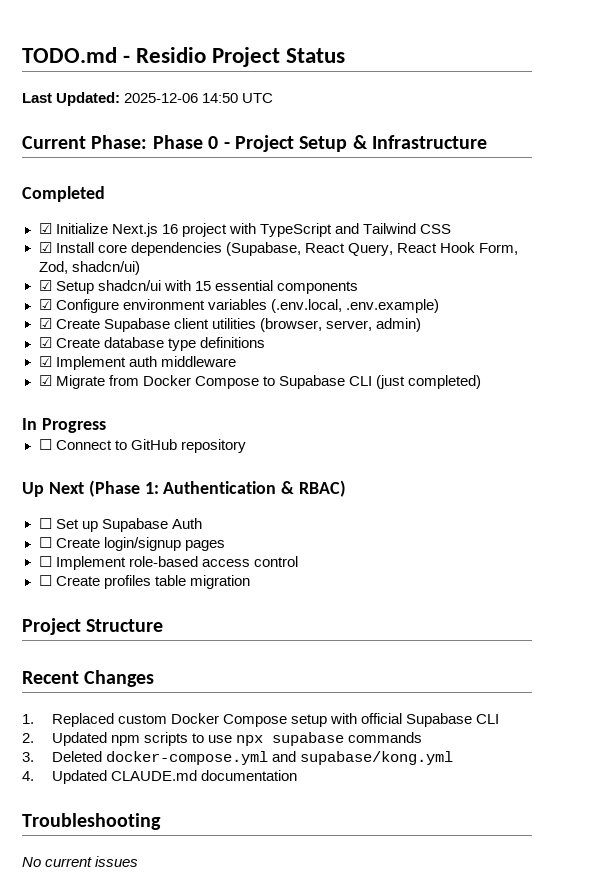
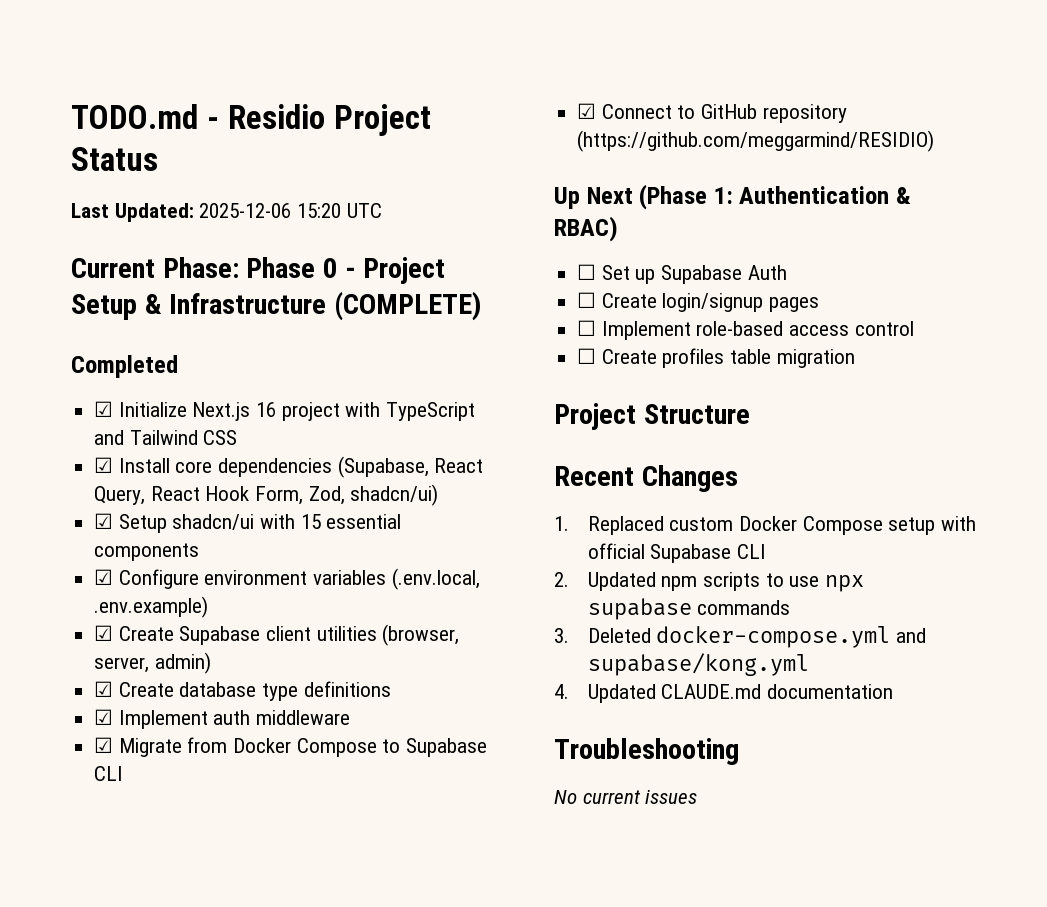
- Last Updated: 2025-12-06 14:50 UTC
+ Last Updated: 2025-12-06 15:20 UTC
- Current Phase: Phase 0 - Project Setup & Infrastructure
+ Current Phase: Phase 0 - Project Setup & Infrastructure (COMPLETE)
- ☑ Migrate from Docker Compose to Supabase CLI (just completed)
- In Progress
- ☐ Connect to GitHub repository
+ ☑ Migrate from Docker Compose to Supabase CLI
+ ☑ Connect to GitHub repository (https://github.com/meggarmind/RESIDIO)

